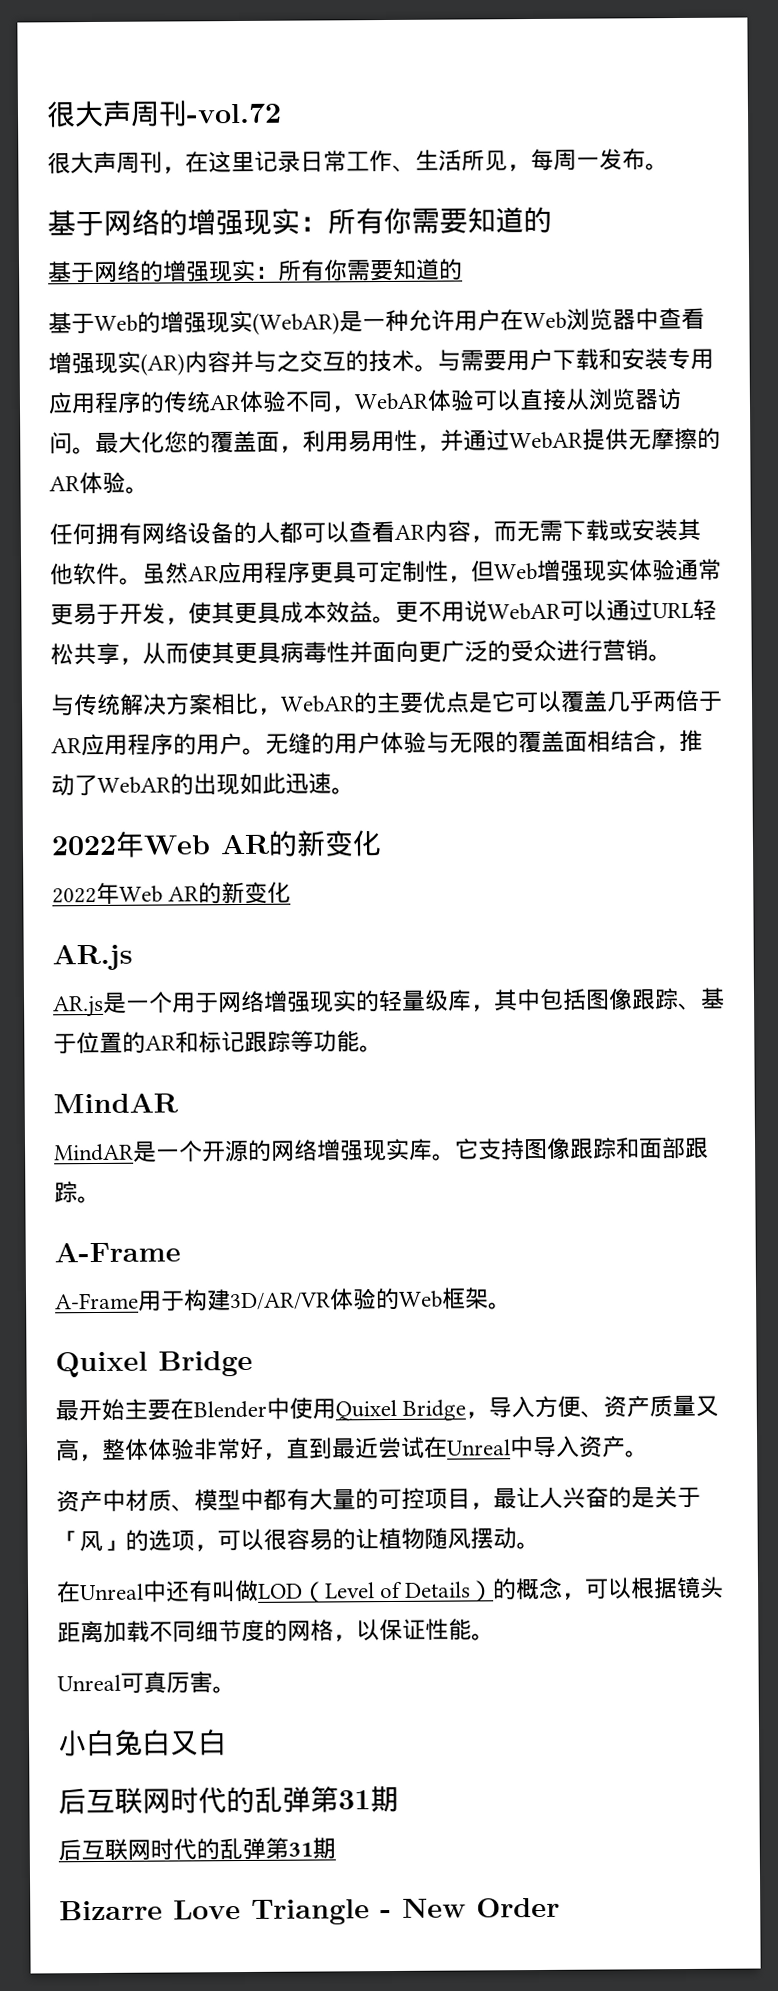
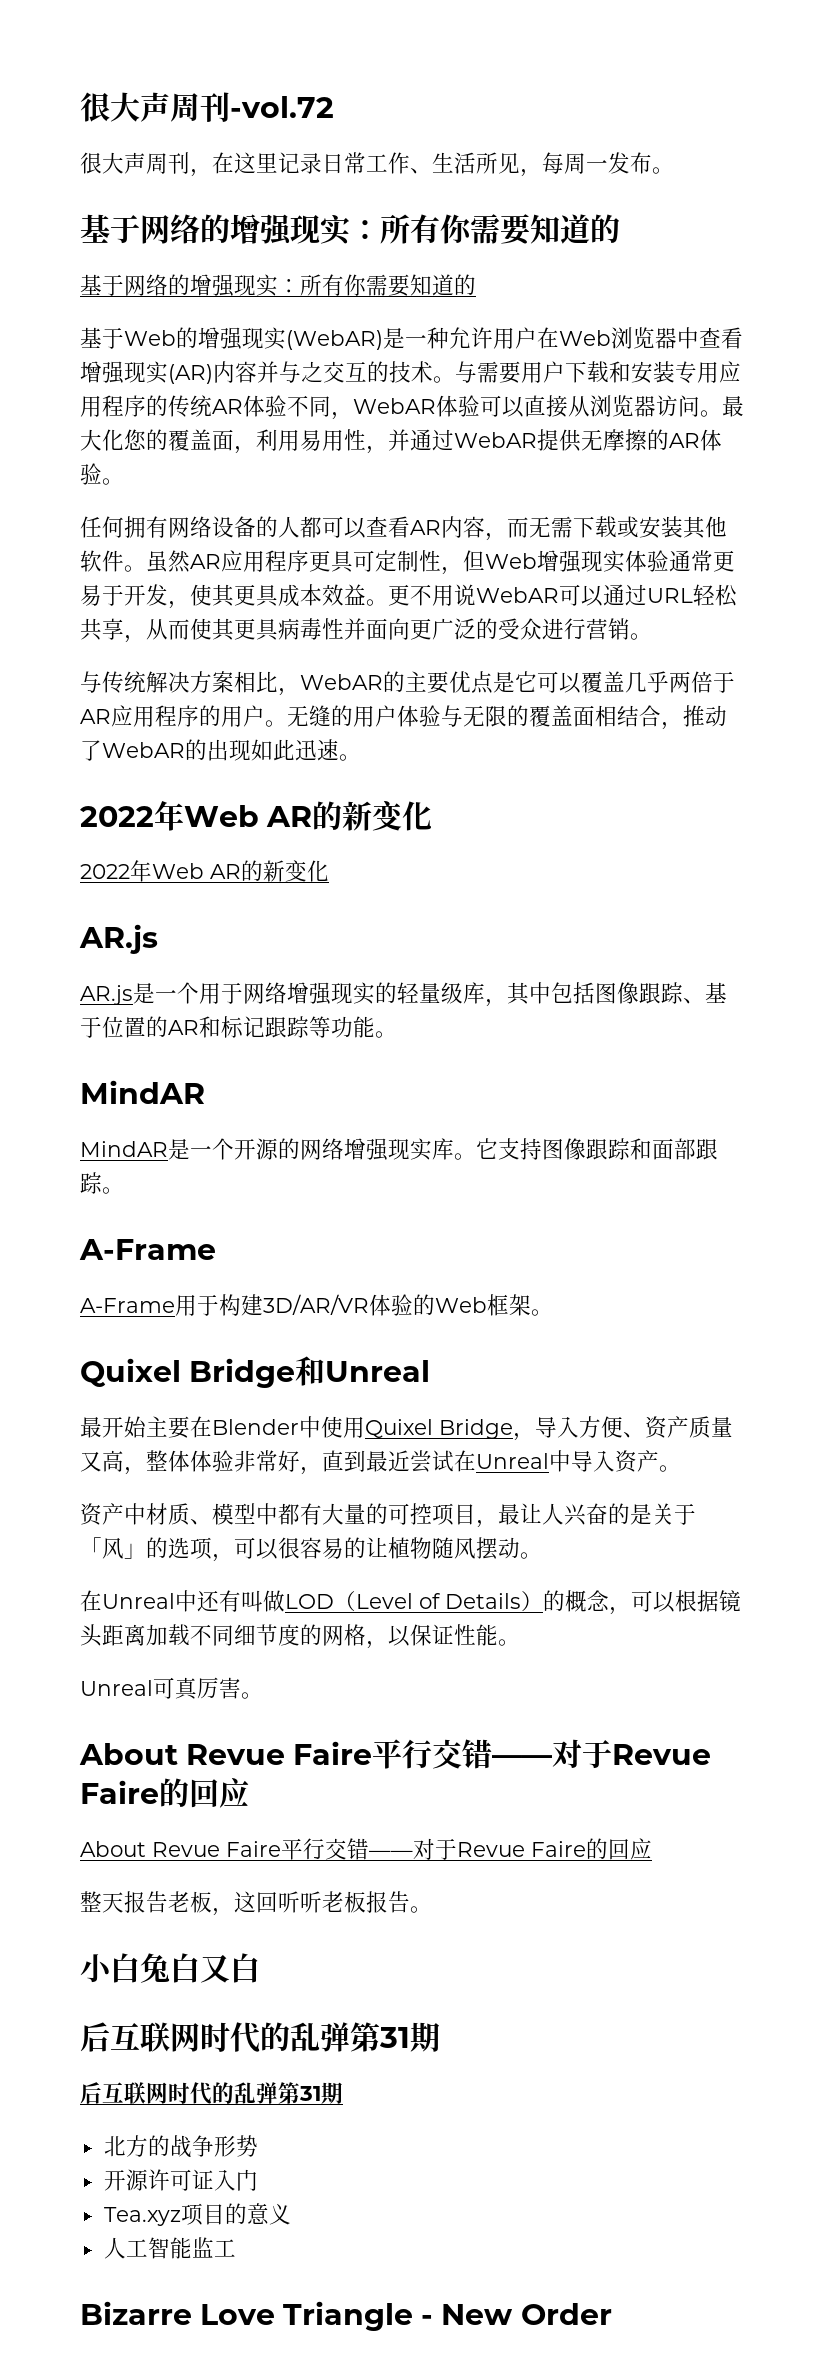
  A-Frame用于构建3D/AR/VR体验的Web框架。
- Quixel Bridge
+ Quixel Bridge和Unreal
  Unreal可真厉害。
+ About Revue Faire平行交错——对于Revue Faire的回应
+ About Revue Faire平行交错——对于Revue Faire的回应
+ 整天报告老板，这回听听老板报告。
+ 北方的战争形势
+ 开源许可证入门
+ Tea.xyz项目的意义
+ 人工智能监工

